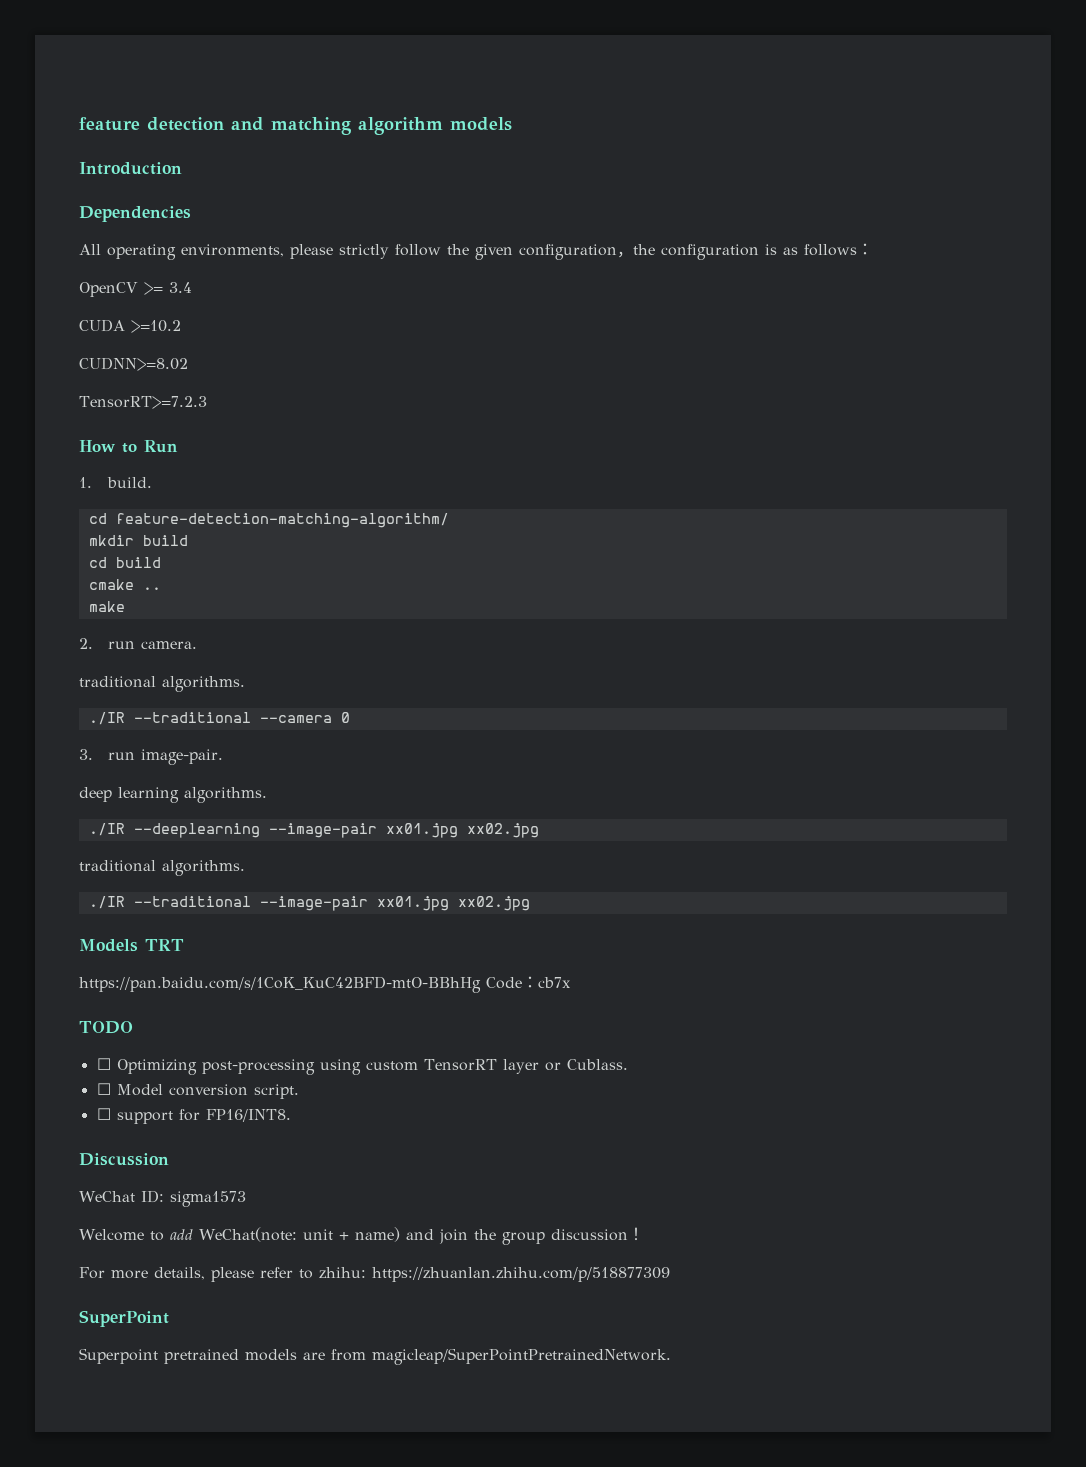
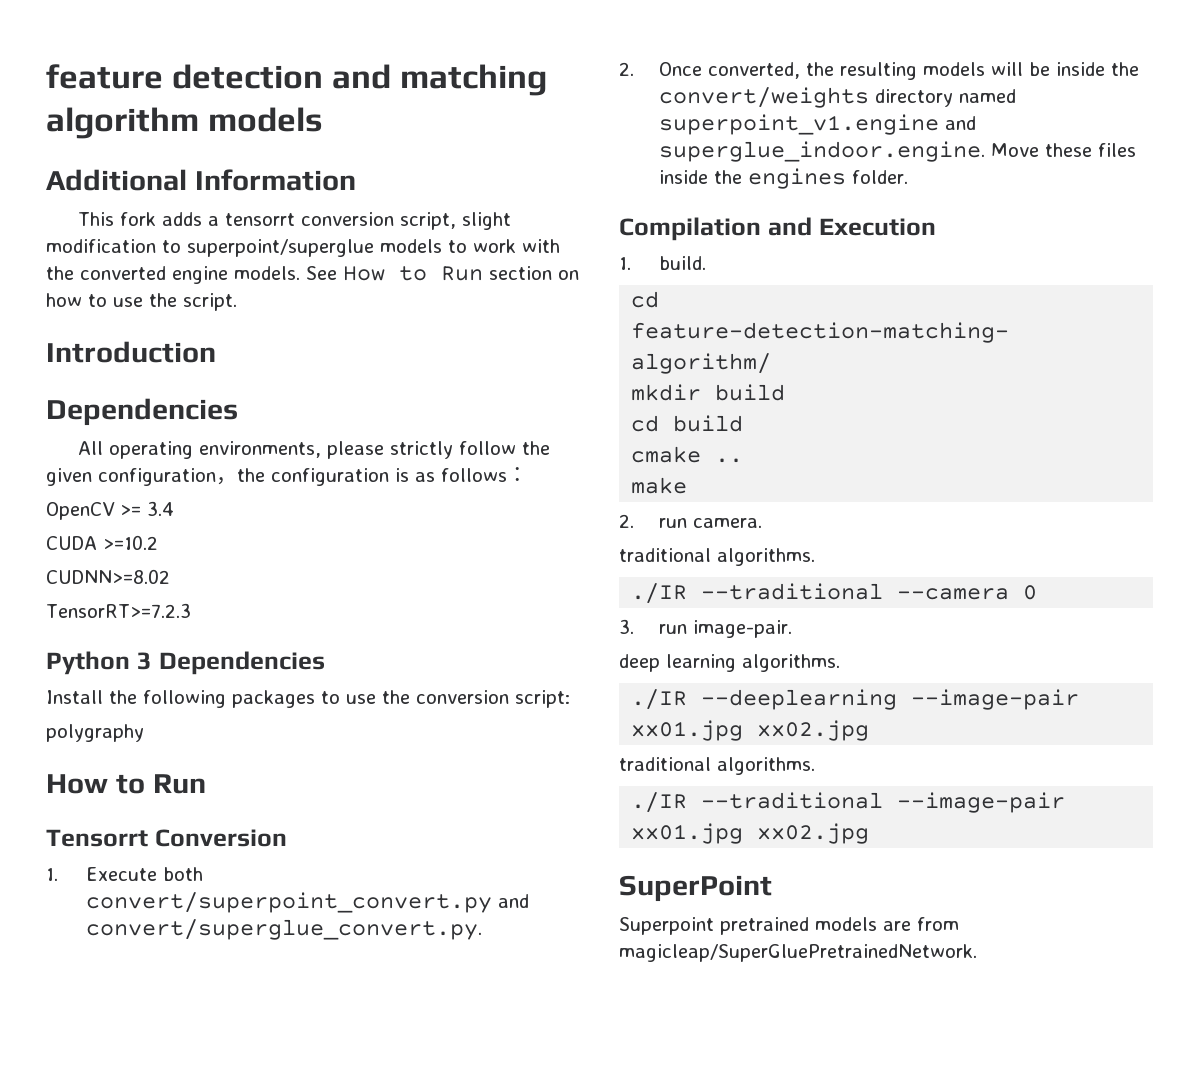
+ Additional Information
+ This fork adds a tensorrt conversion script, slight modification to superpoint/superglue models to work with the converted engine models. See How to Run section on how to use the script.
+ Python 3 Dependencies
+ Install the following packages to use the conversion script:
+ polygraphy
  How to Run
+ Tensorrt Conversion
+ 1. Execute both convert/superpoint_convert.py and convert/superglue_convert.py.
+ 2. Once converted, the resulting models will be inside the convert/weights directory named superpoint_v1.engine and superglue_indoor.engine. Move these files inside the engines folder.
+ Compilation and Execution
- Models TRT
- https://pan.baidu.com/s/1CoK_KuC42BFD-mtO-BBhHg Code：cb7x
- TODO
- ☐ Optimizing post-processing using custom TensorRT layer or Cublass.
- ☐ Model conversion script.
- ☐ support for FP16/INT8.
- Discussion
- WeChat ID: sigma1573
- Welcome to add WeChat(note: unit + name) and join the group discussion！
- For more details, please refer to zhihu: https://zhuanlan.zhihu.com/p/518877309
- Superpoint pretrained models are from magicleap/SuperPointPretrainedNetwork.
+ Superpoint pretrained models are from magicleap/SuperGluePretrainedNetwork.

